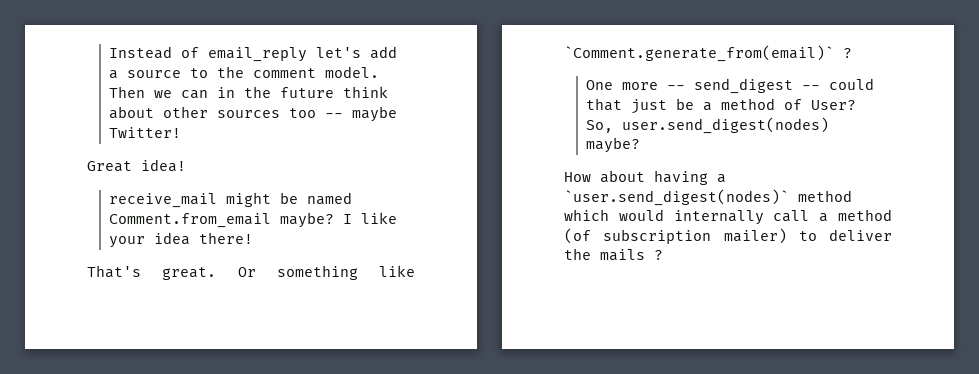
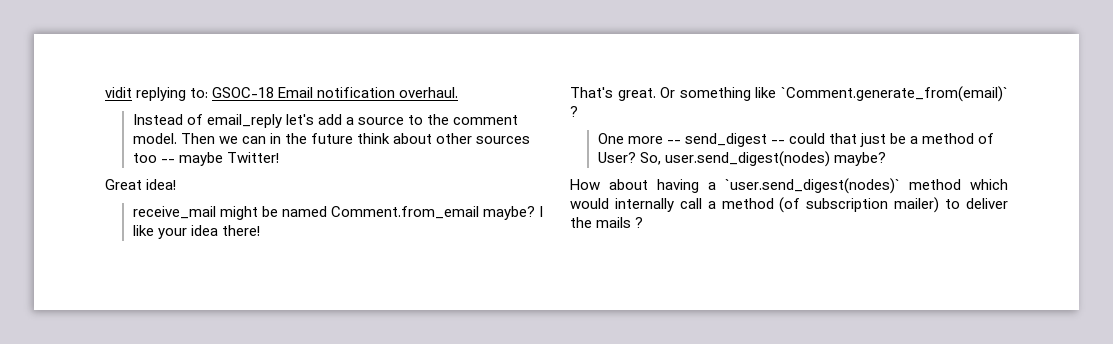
+ vidit replying to: GSOC-18 Email notification overhaul.

